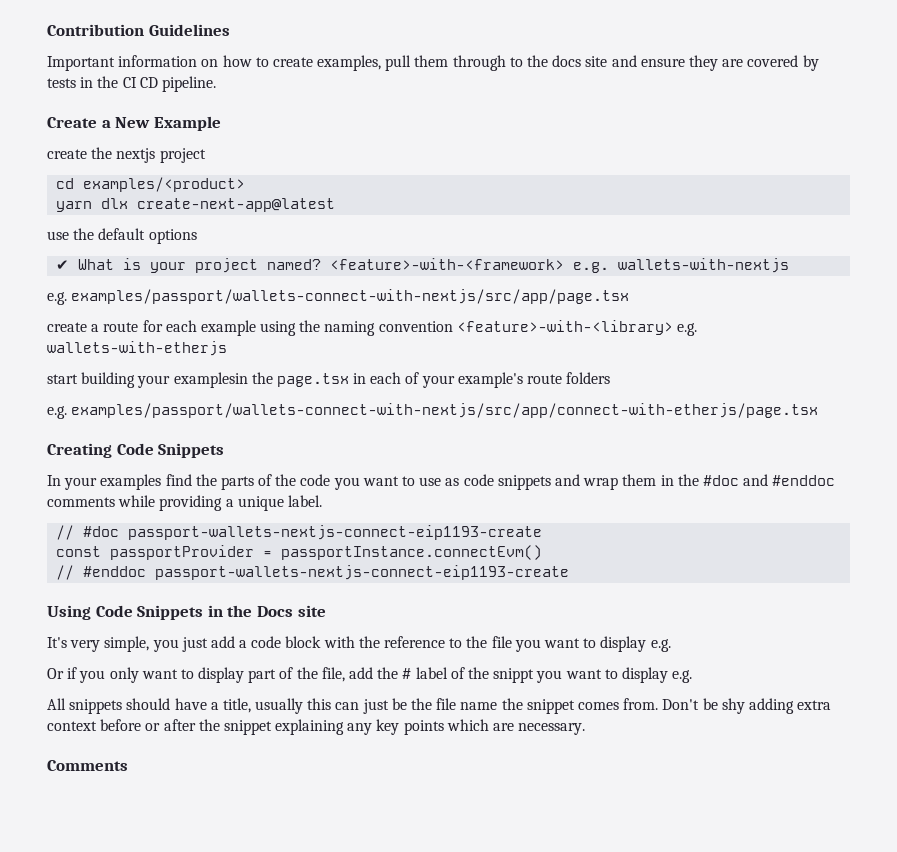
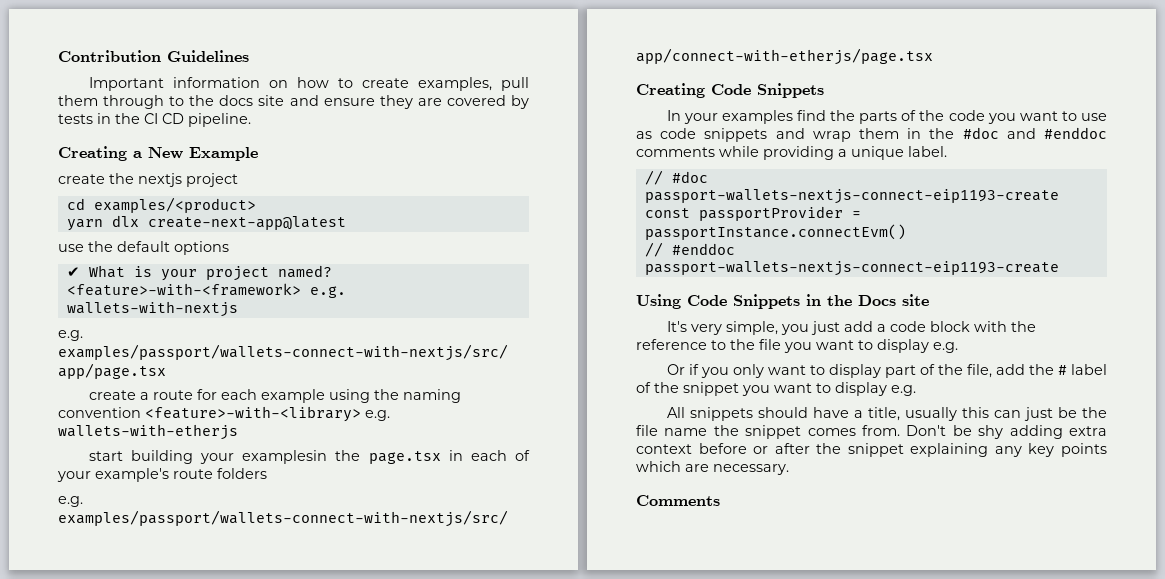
- Create a New Example
+ Creating a New Example
- Or if you only want to display part of the file, add the # label of the snippt you want to display e.g.
+ Or if you only want to display part of the file, add the # label of the snippet you want to display e.g.

